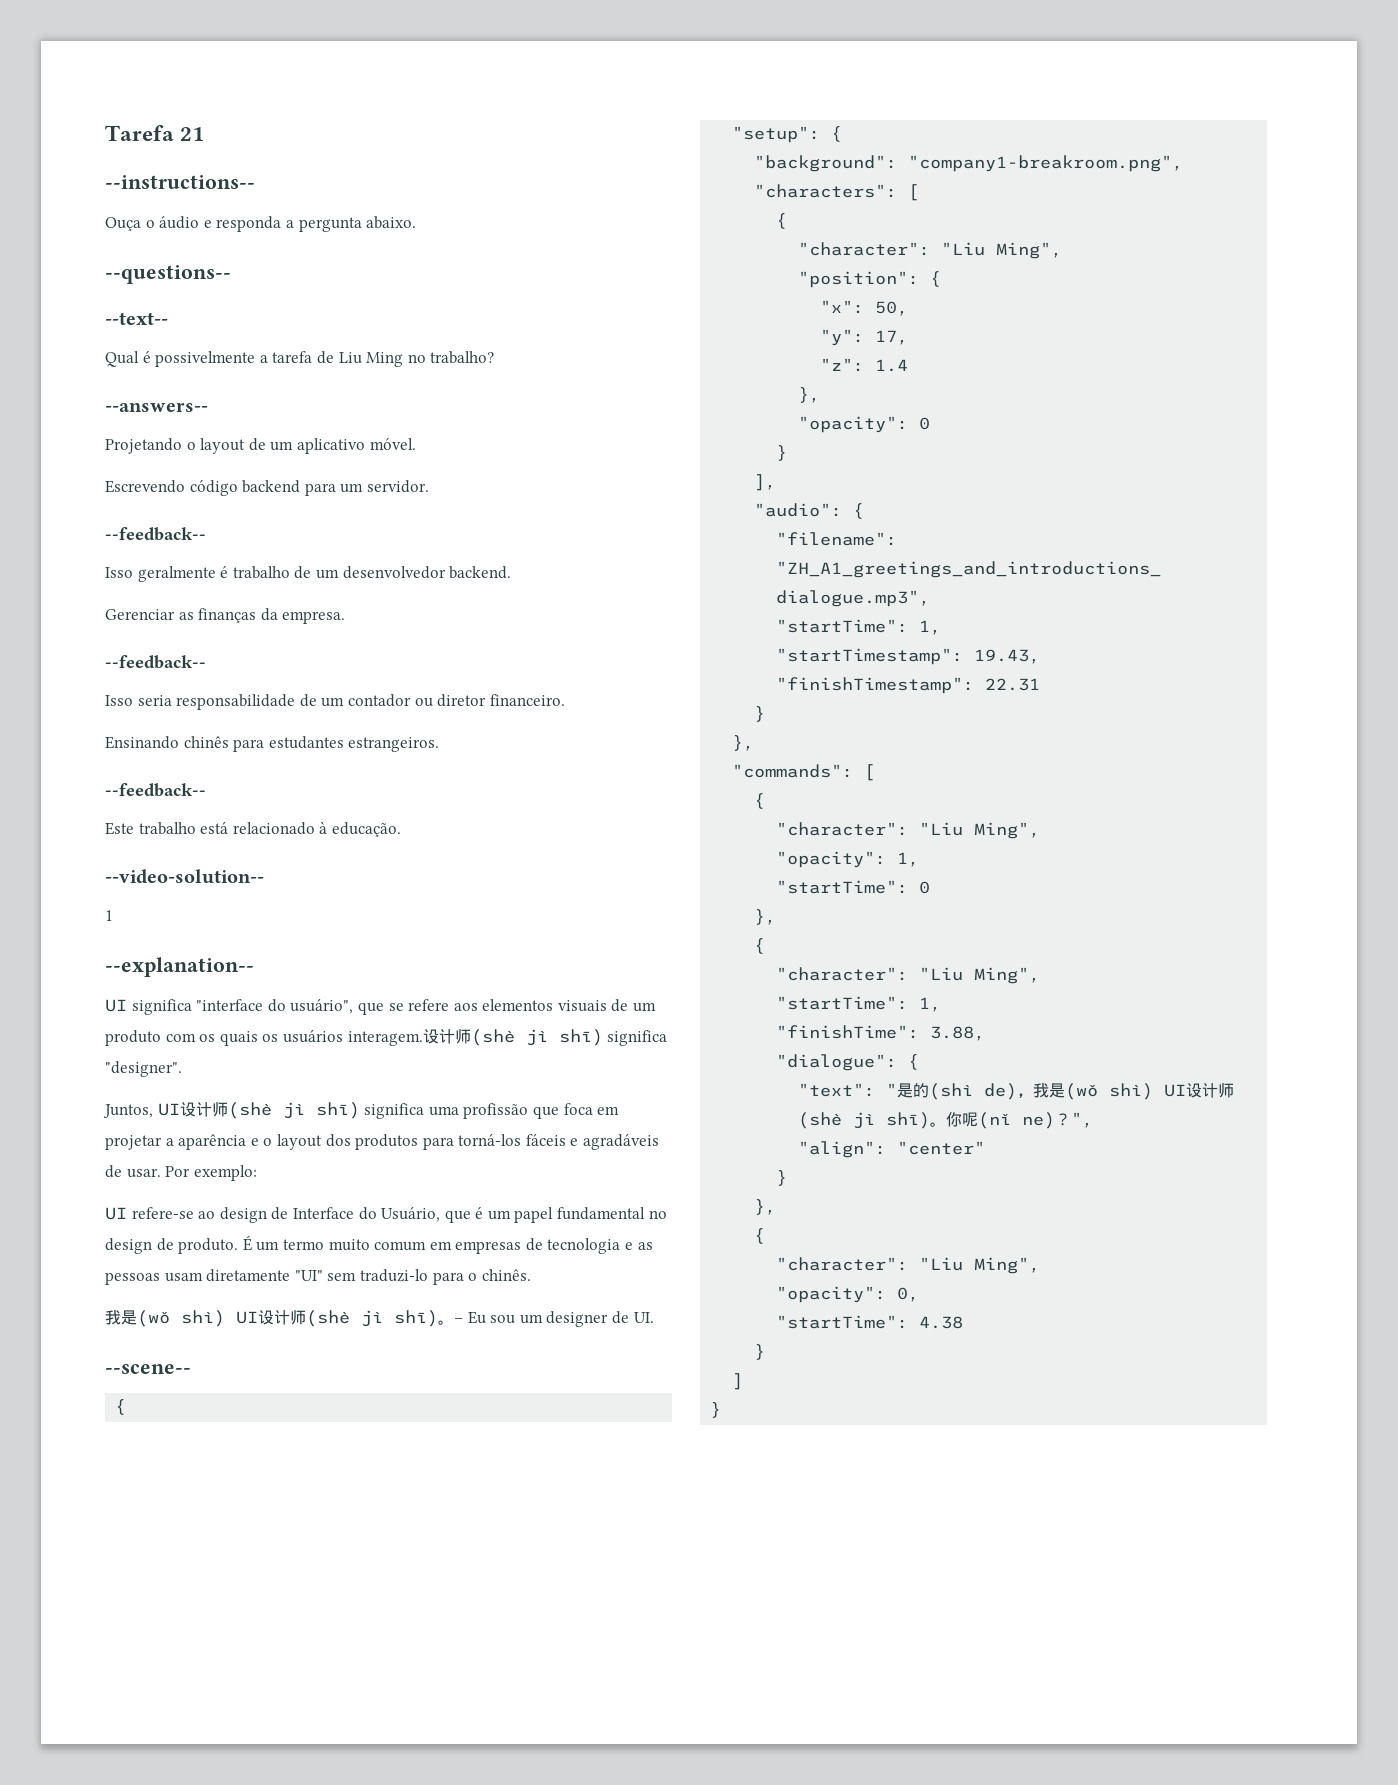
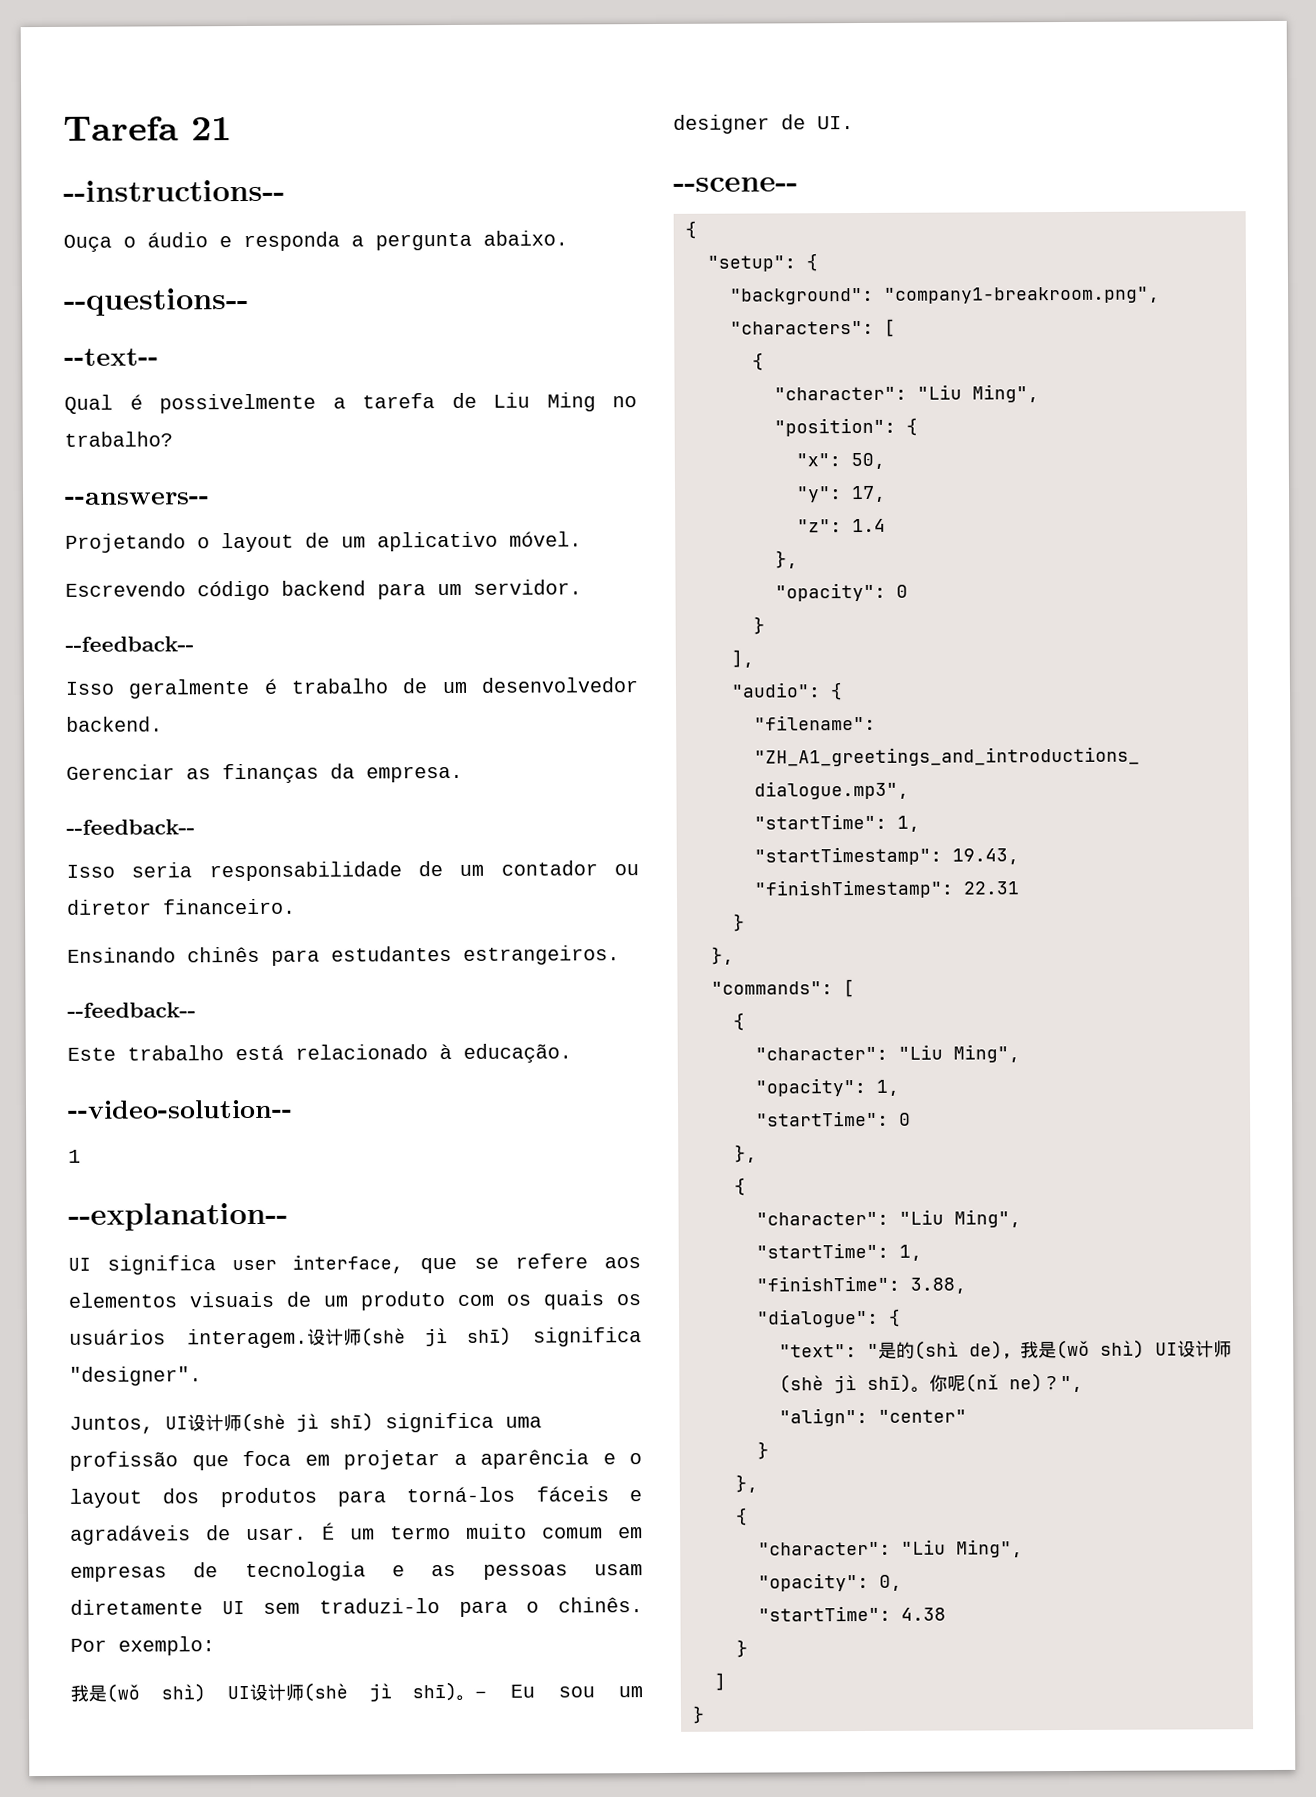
- UI significa "interface do usuário", que se refere aos elementos visuais de um produto com os quais os usuários interagem.
+ UI significa user interface, que se refere aos elementos visuais de um produto com os quais os usuários interagem.
- Por exemplo:
- UI refere-se ao design de Interface do Usuário, que é um papel fundamental no design de produto.
- É um termo muito comum em empresas de tecnologia e as pessoas usam diretamente "UI" sem traduzi-lo para o chinês.
+ É um termo muito comum em empresas de tecnologia e as pessoas usam diretamente UI sem traduzi-lo para o chinês. Por exemplo:

